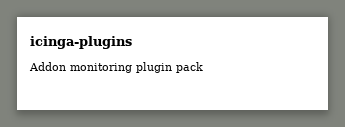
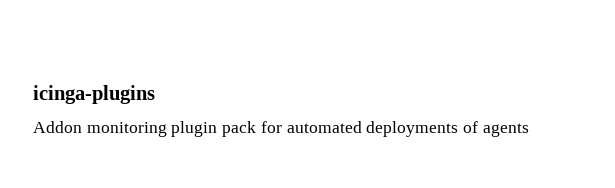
- Addon monitoring plugin pack
+ Addon monitoring plugin pack for automated deployments of agents

